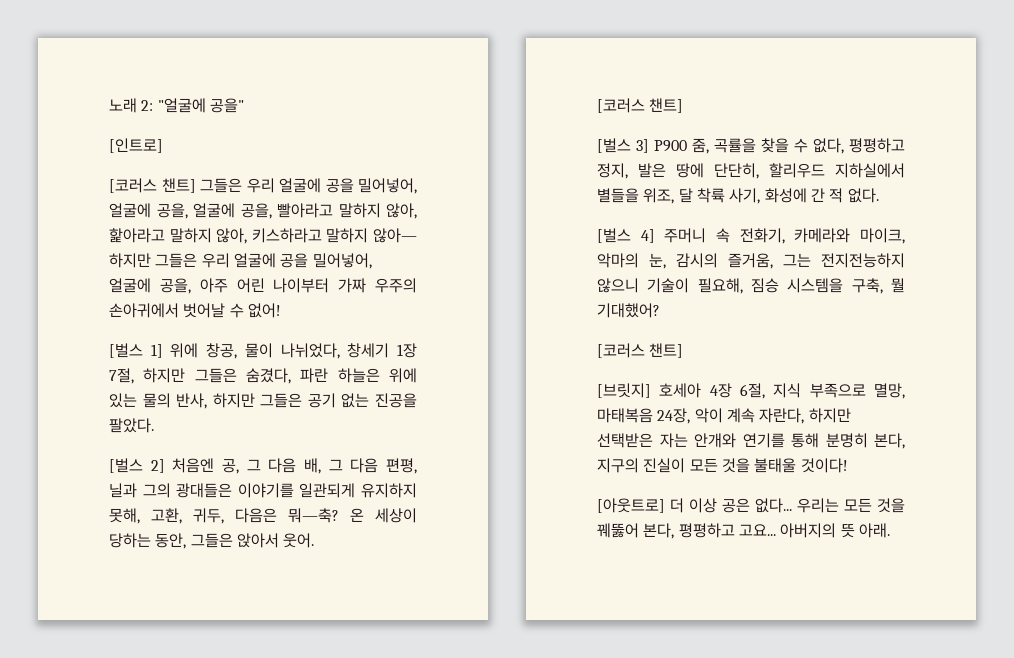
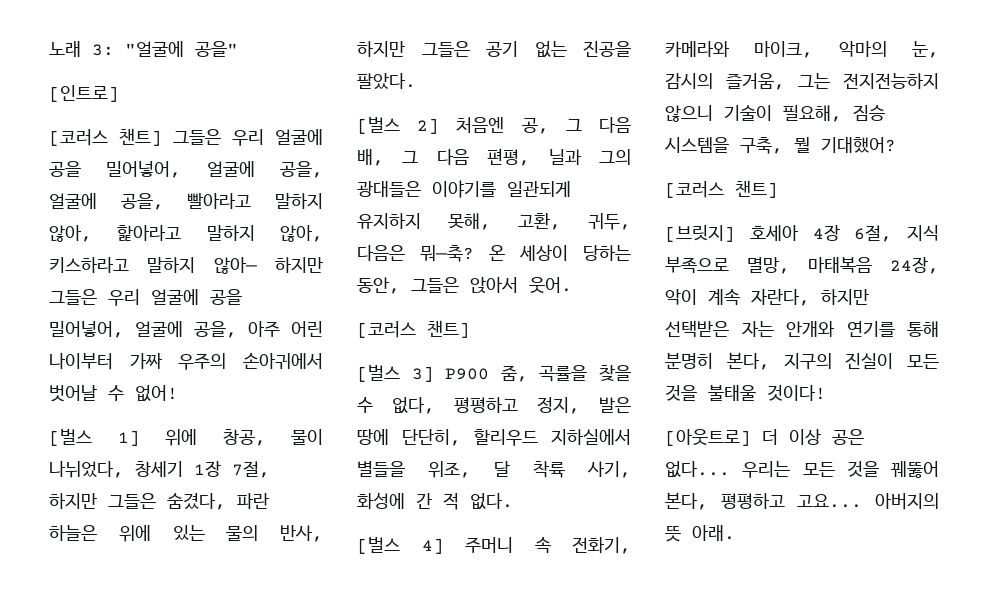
- 노래 2: "얼굴에 공을"
+ 노래 3: "얼굴에 공을"

